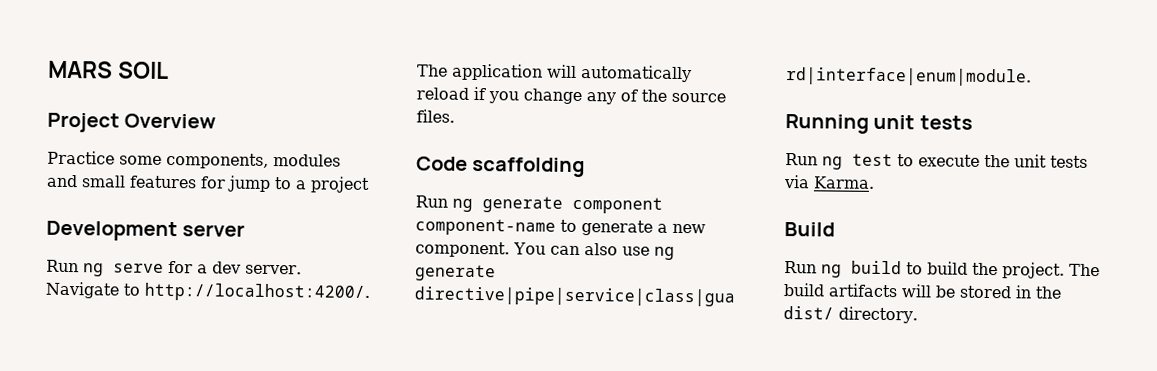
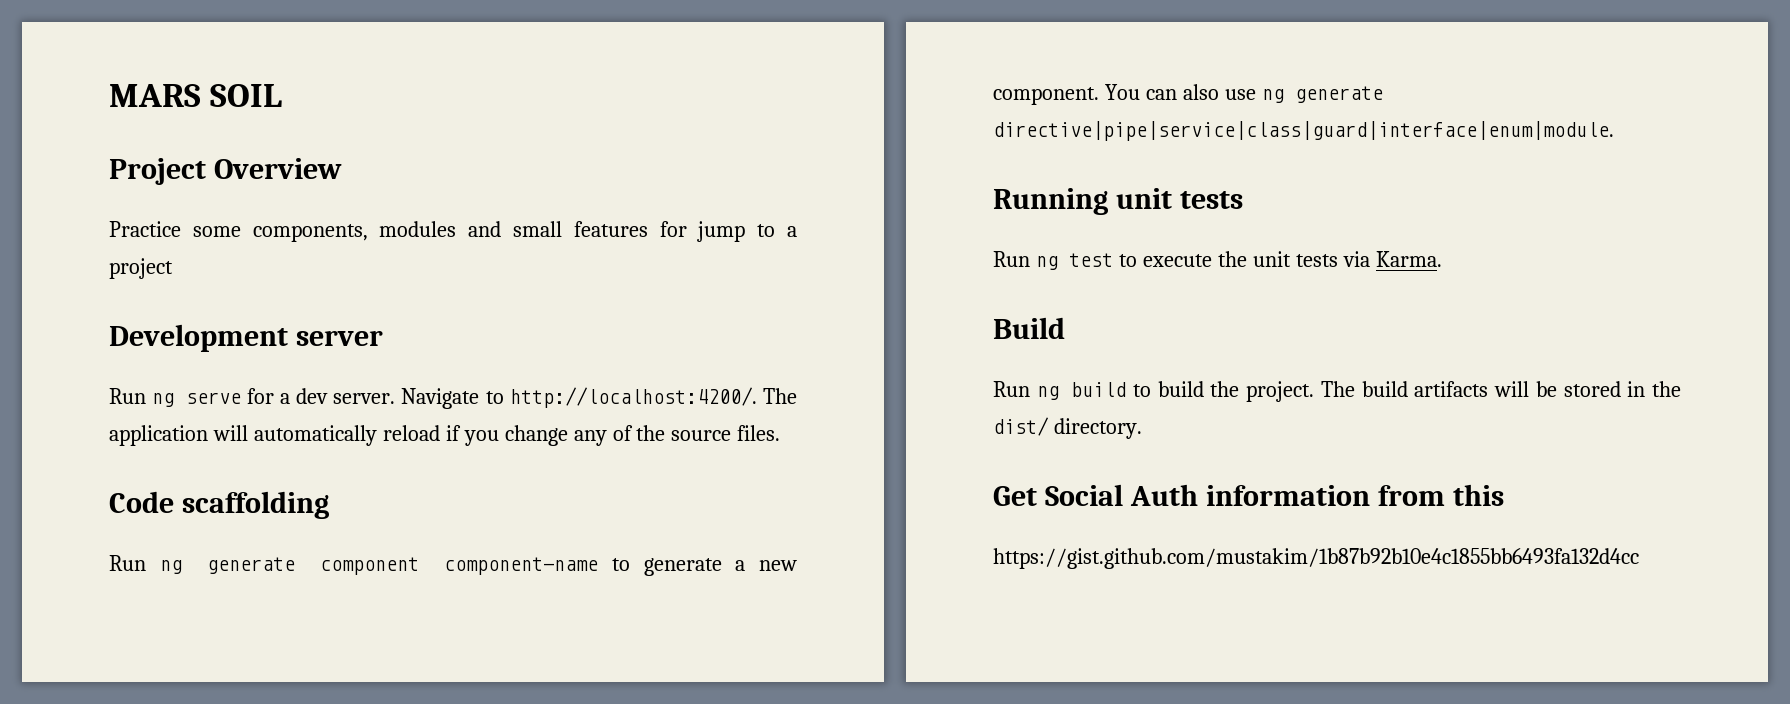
+ Get Social Auth information from this
+ https://gist.github.com/mustakim/1b87b92b10e4c1855bb6493fa132d4cc

